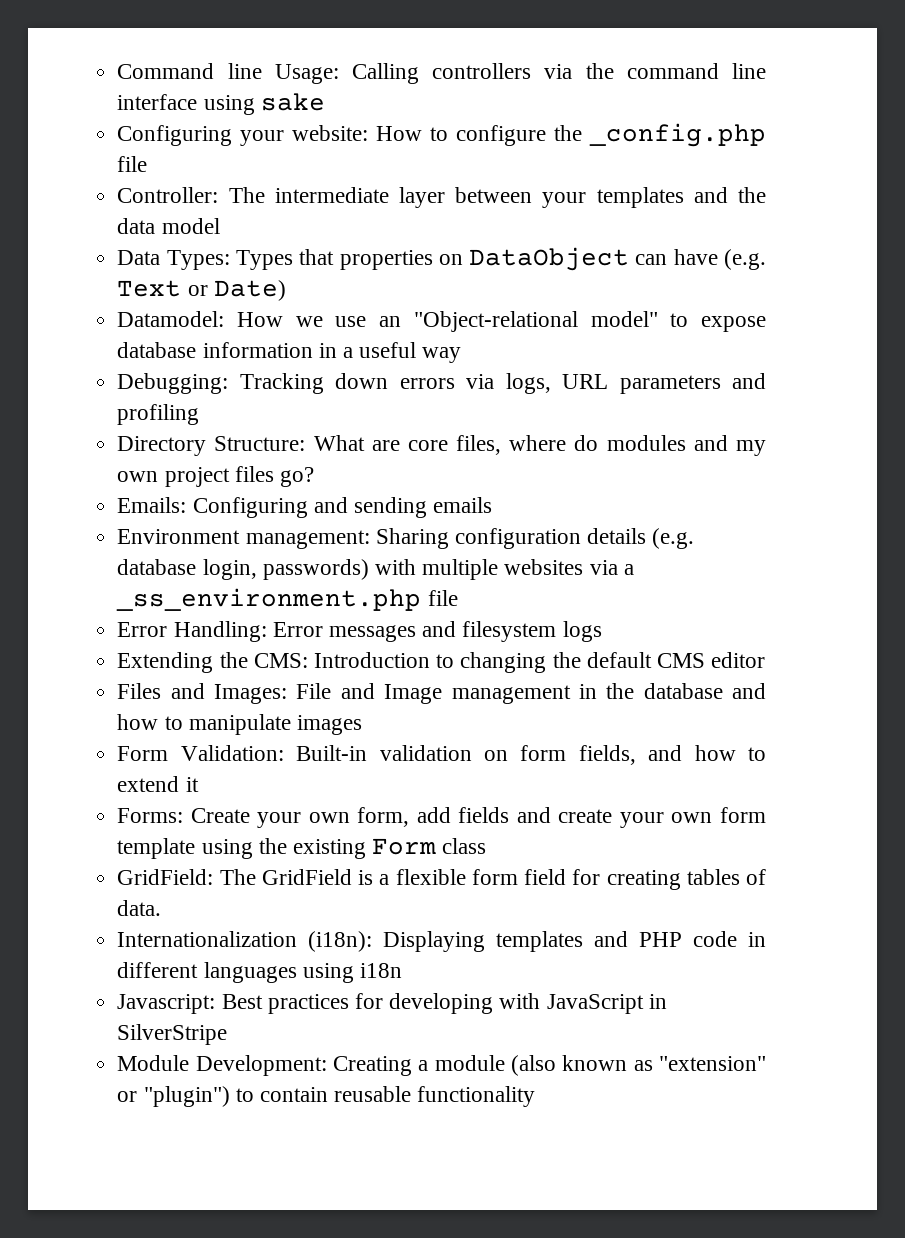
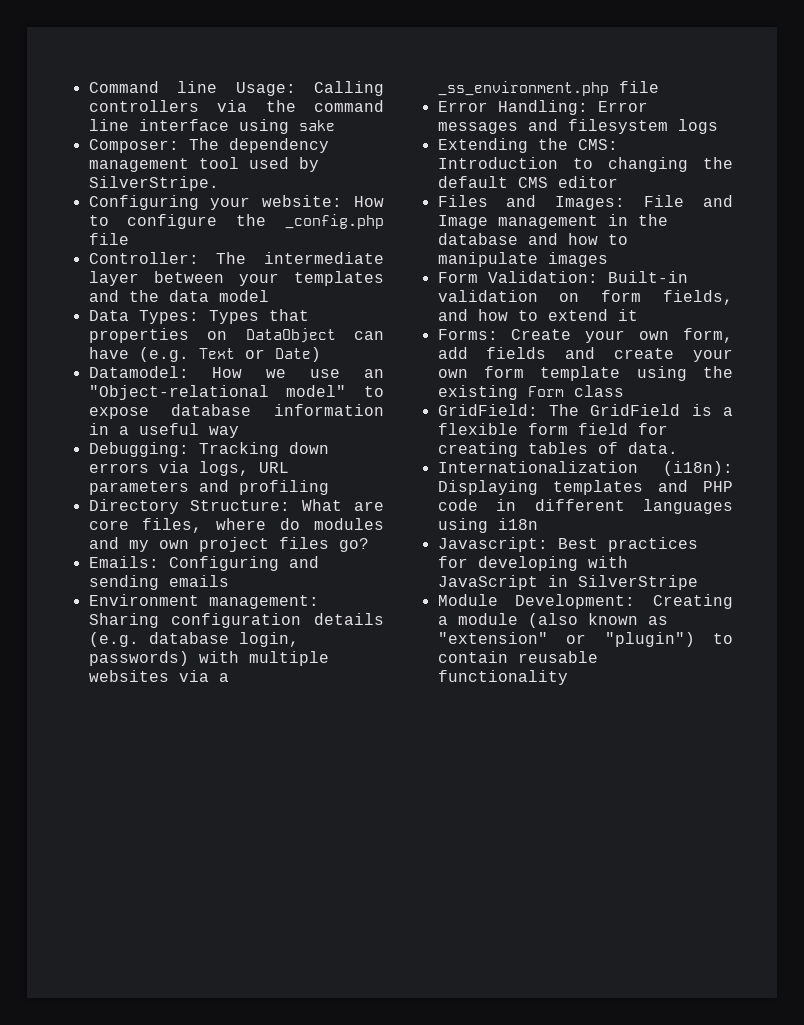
+ Composer: The dependency management tool used by SilverStripe.

